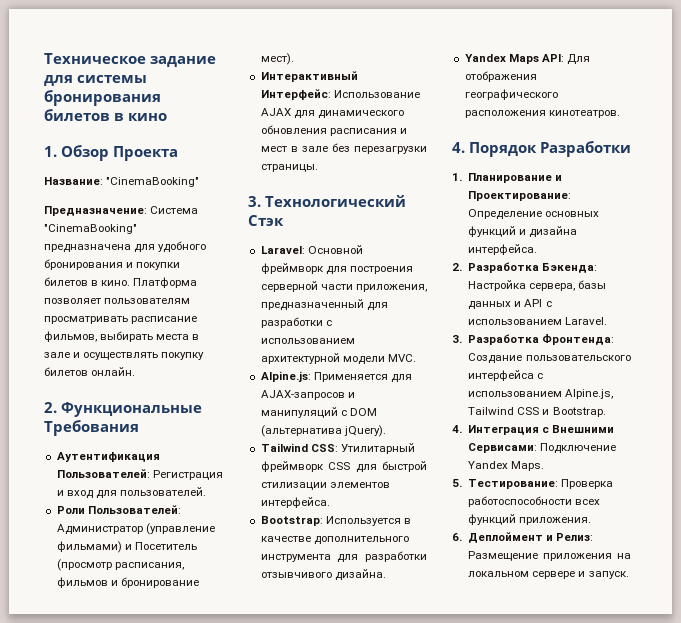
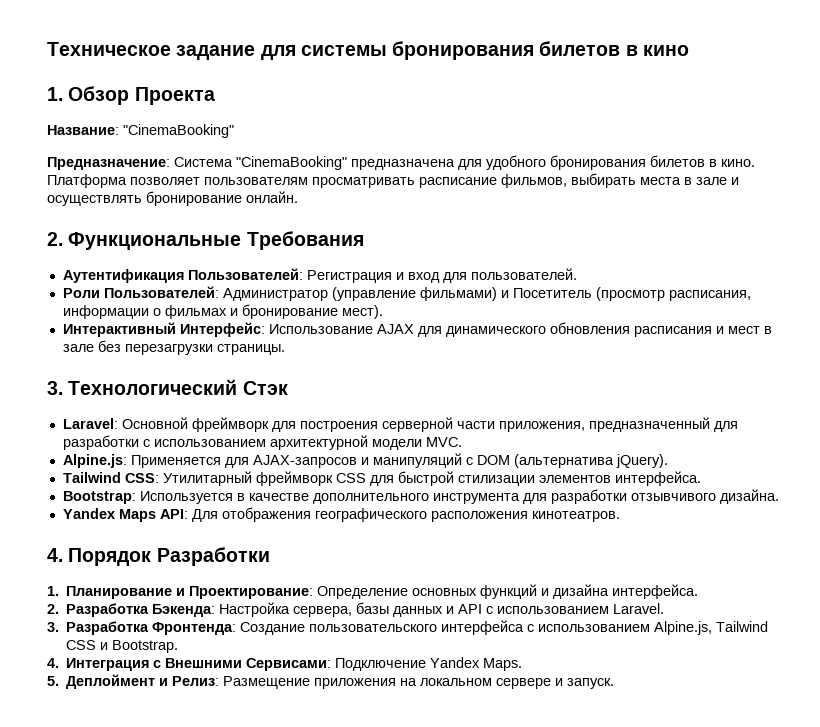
- Предназначение: Система "CinemaBooking" предназначена для удобного бронирования и покупки билетов в кино.
+ Предназначение: Система "CinemaBooking" предназначена для удобного бронирования билетов в кино.
- Платформа позволяет пользователям просматривать расписание фильмов, выбирать места в зале и осуществлять покупку билетов онлайн.
+ Платформа позволяет пользователям просматривать расписание фильмов, выбирать места в зале и осуществлять бронирование онлайн.
- Роли Пользователей: Администратор (управление фильмами) и Посетитель (просмотр расписания, фильмов и бронирование мест).
+ Роли Пользователей: Администратор (управление фильмами) и Посетитель (просмотр расписания, информации о фильмах и бронирование мест).
- 5. Тестирование: Проверка работоспособности всех функций приложения.
- 6. Деплоймент и Релиз: Размещение приложения на локальном сервере и запуск.
+ 5. Деплоймент и Релиз: Размещение приложения на локальном сервере и запуск.

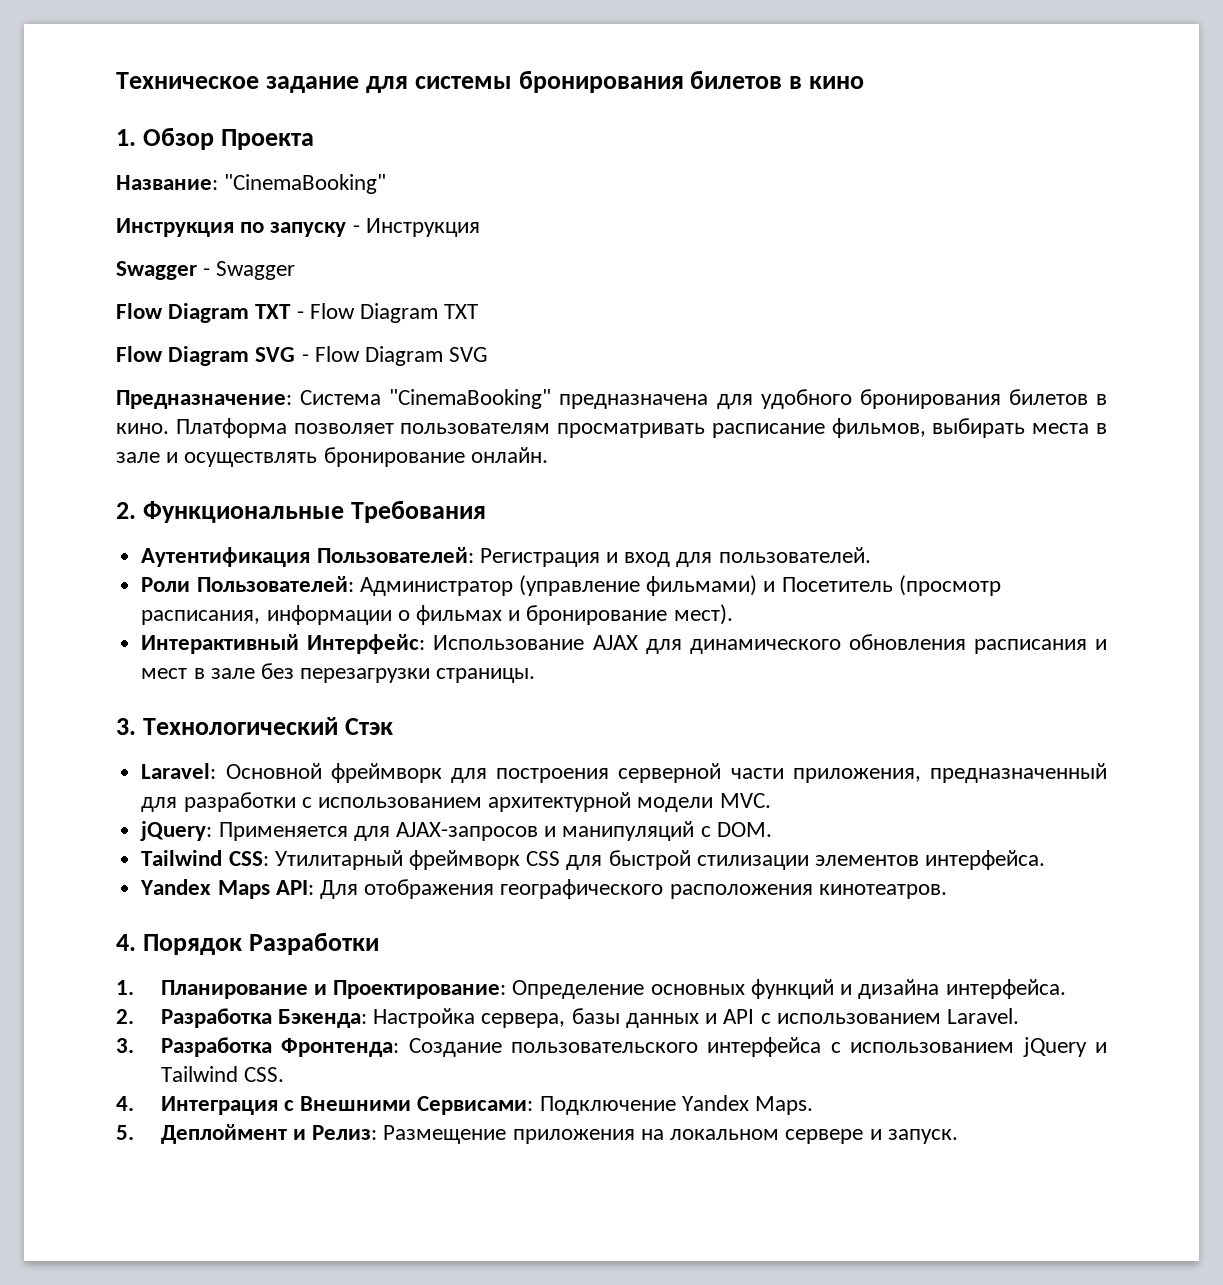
+ Инструкция по запуску - Инструкция
+ Swagger - Swagger
+ Flow Diagram TXT - Flow Diagram TXT
+ Flow Diagram SVG - Flow Diagram SVG
- Alpine.js: Применяется для AJAX-запросов и манипуляций с DOM (альтернатива jQuery).
+ jQuery: Применяется для AJAX-запросов и манипуляций с DOM.
- Bootstrap: Используется в качестве дополнительного инструмента для разработки отзывчивого дизайна.
- 3. Разработка Фронтенда: Создание пользовательского интерфейса с использованием Alpine.js, Tailwind CSS и Bootstrap.
+ 3. Разработка Фронтенда: Создание пользовательского интерфейса с использованием jQuery и Tailwind CSS.

